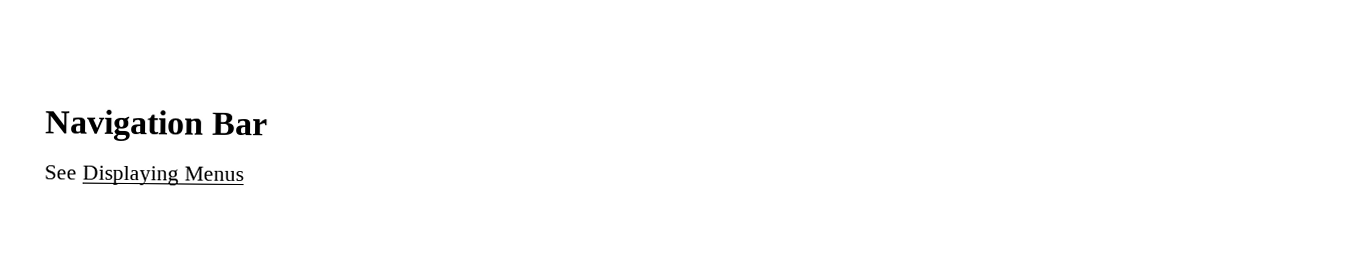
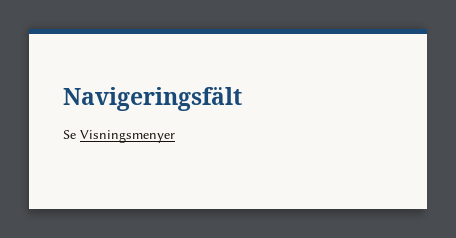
- Navigation Bar
- See Displaying Menus
+ Navigeringsfält
+ Se Visningsmenyer

